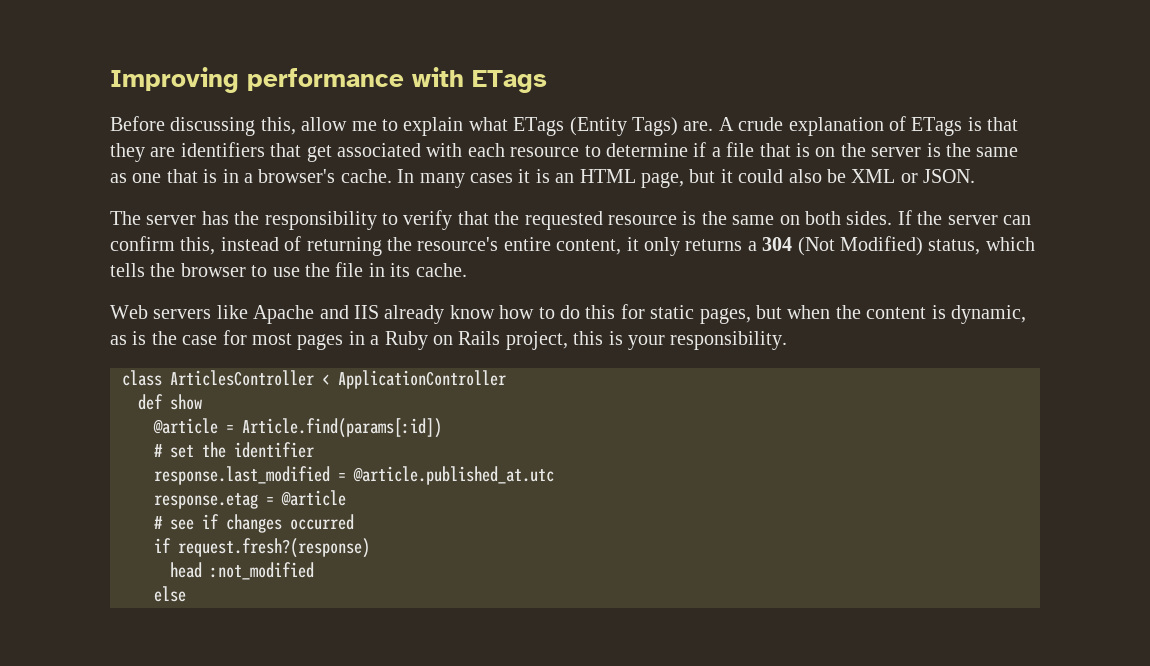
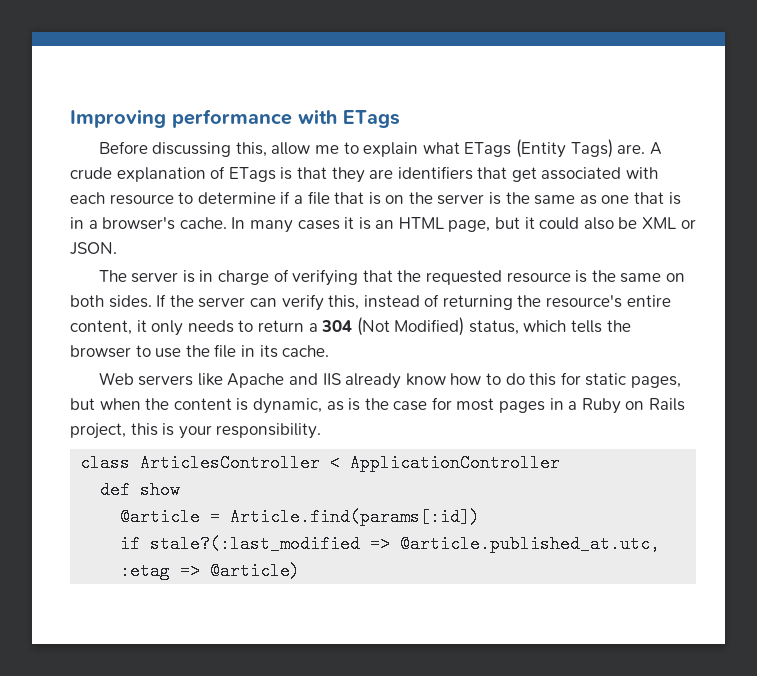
- The server has the responsibility to verify that the requested resource is the same on both sides.
+ The server is in charge of verifying that the requested resource is the same on both sides.
- If the server can confirm this, instead of returning the resource's entire content, it only returns a 304 (Not Modified) status, which tells the browser to use the file in its cache.
+ If the server can verify this, instead of returning the resource's entire content, it only needs to return a 304 (Not Modified) status, which tells the browser to use the file in its cache.
- # set the identifier
- response.last_modified = @article.published_at.utc
- response.etag = @article
- # see if changes occurred
- if request.fresh?(response)
- head :not_modified
- else
+ if stale?(:last_modified => @article.published_at.utc, :etag => @article)

